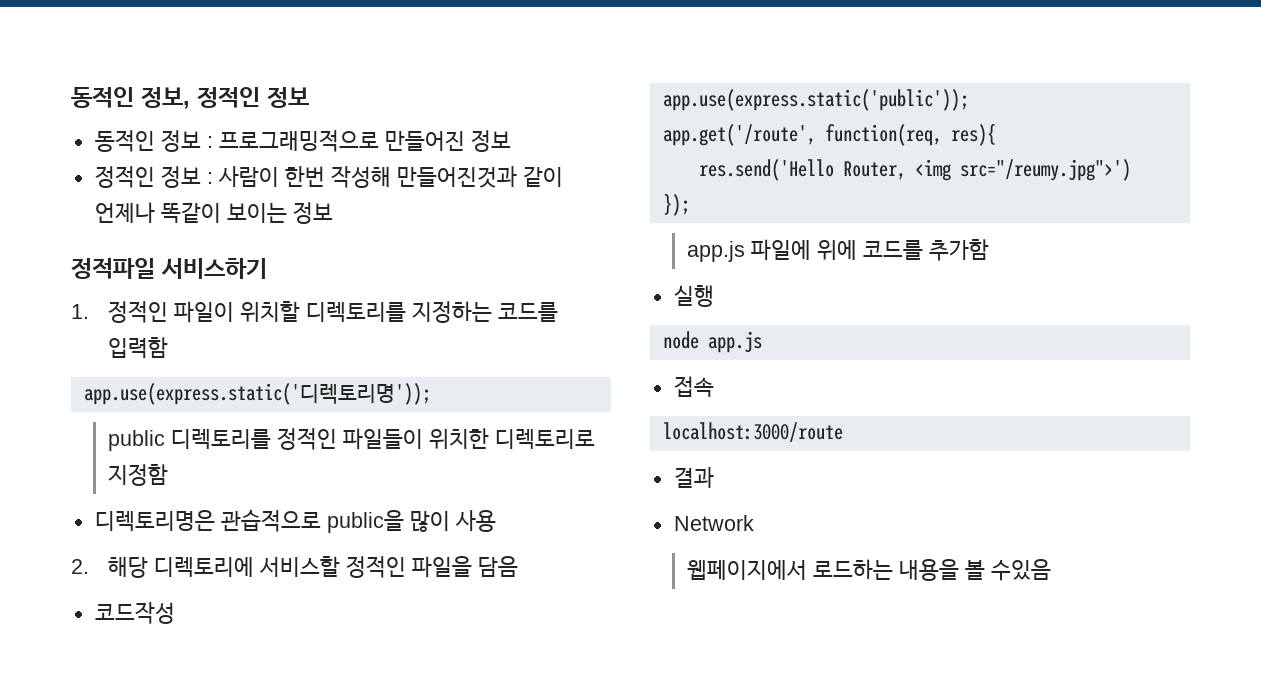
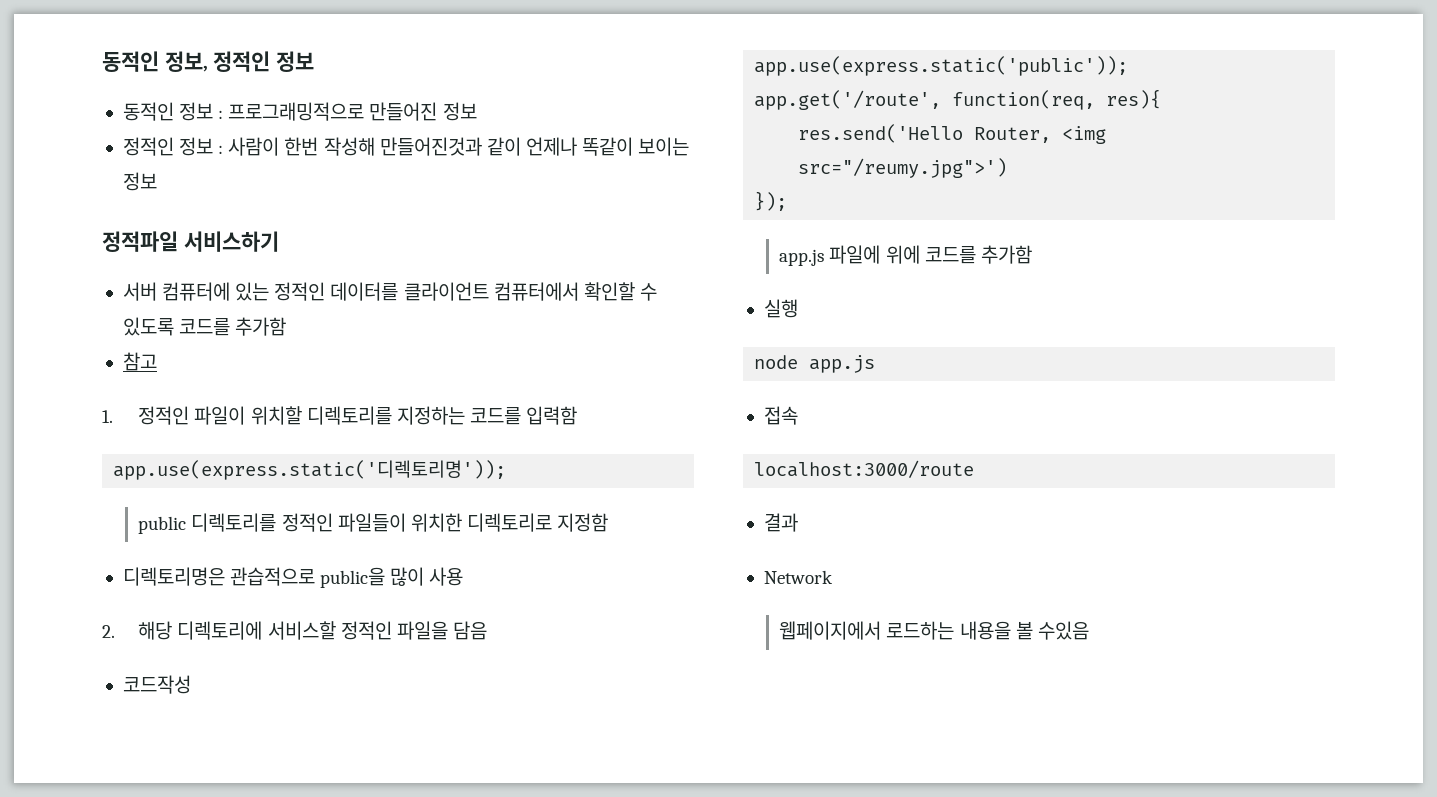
+ 서버 컴퓨터에 있는 정적인 데이터를 클라이언트 컴퓨터에서 확인할 수 있도록 코드를 추가함
+ 참고

